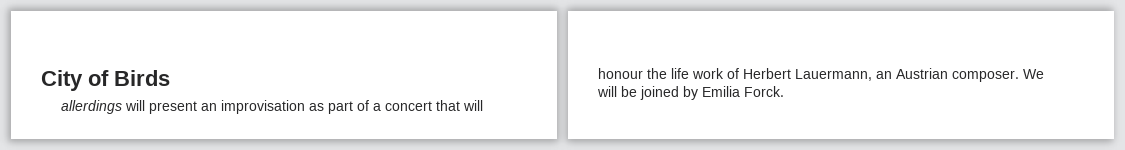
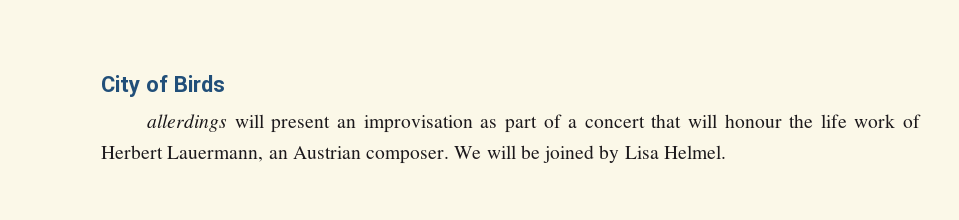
- We will be joined by Emilia Forck.
+ We will be joined by Lisa Helmel.

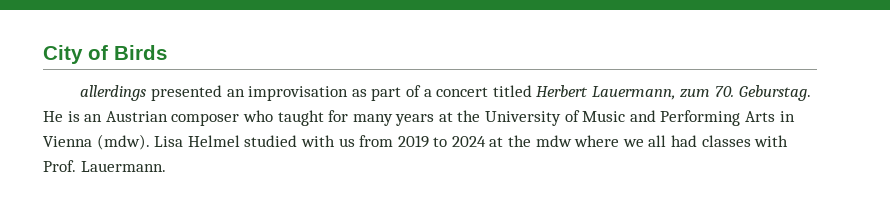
- allerdings will present an improvisation as part of a concert that will honour the life work of Herbert Lauermann, an Austrian composer. We will be joined by Lisa Helmel.
+ allerdings presented an improvisation as part of a concert titled Herbert Lauermann, zum 70. Geburstag. He is an Austrian composer who taught for many years at the University of Music and Performing Arts in Vienna (mdw). Lisa Helmel studied with us from 2019 to 2024 at the mdw where we all had classes with Prof. Lauermann.

